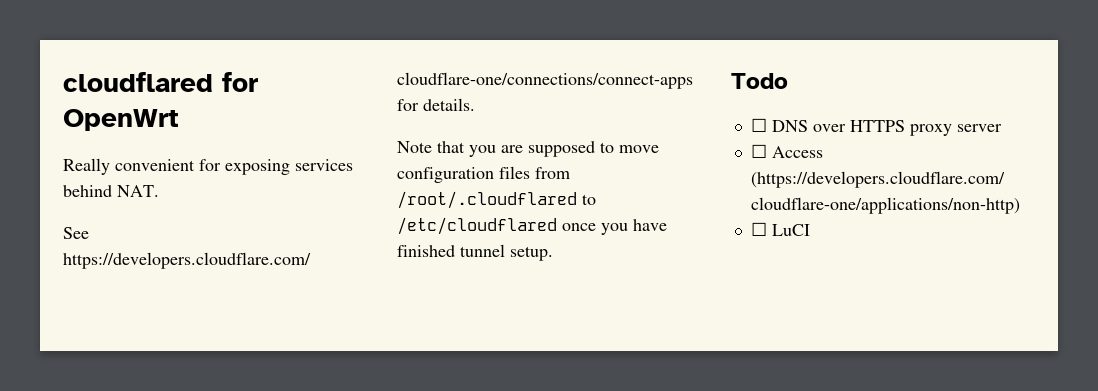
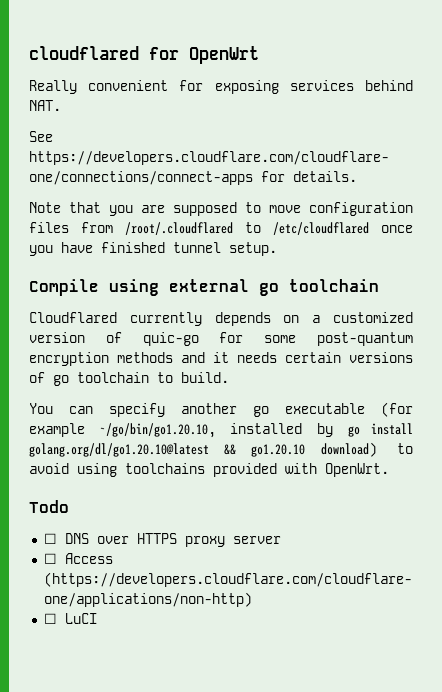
+ Compile using external go toolchain
+ Cloudflared currently depends on a customized version of quic-go for some post-quantum encryption methods and it needs certain versions of go toolchain to build.
+ You can specify another go executable (for example ~/go/bin/go1.20.10, installed by go install golang.org/dl/go1.20.10@latest && go1.20.10 download) to avoid using toolchains provided with OpenWrt.

